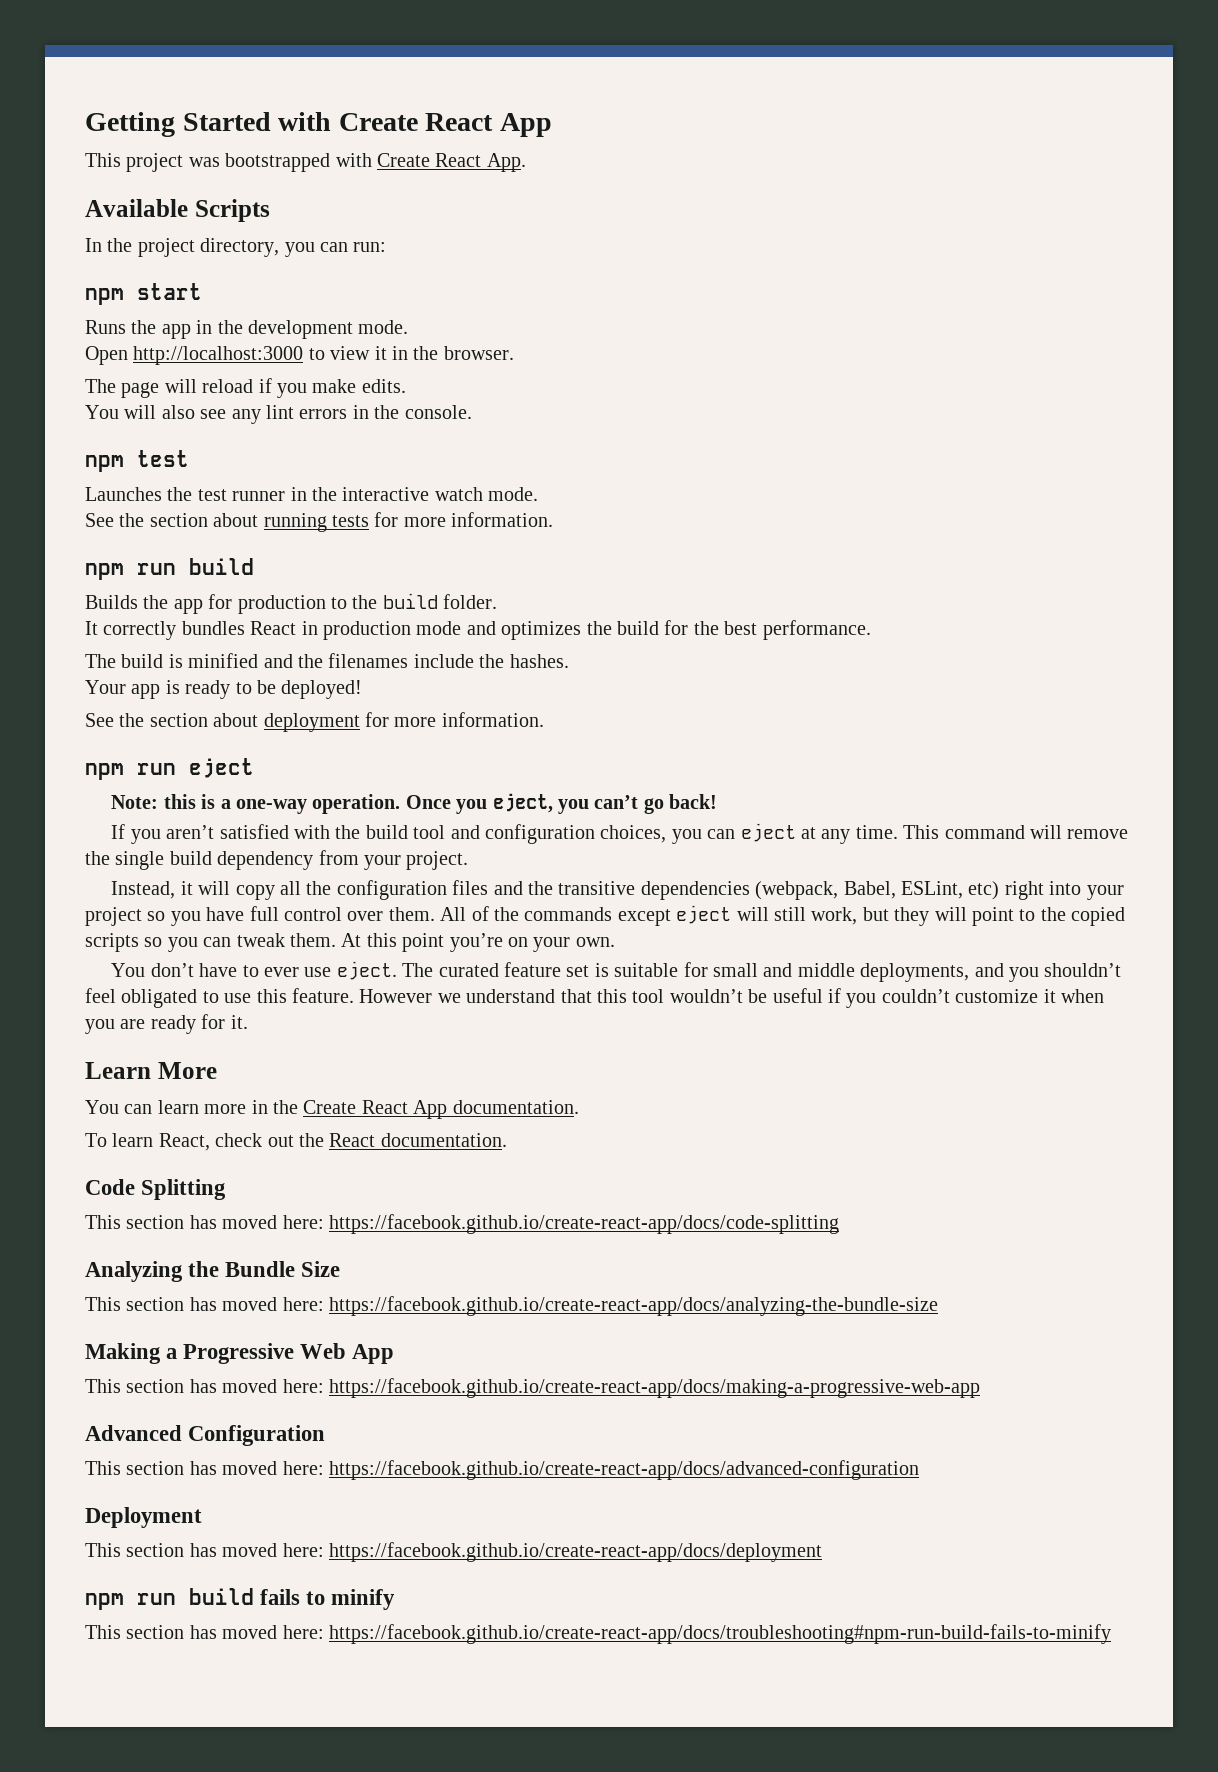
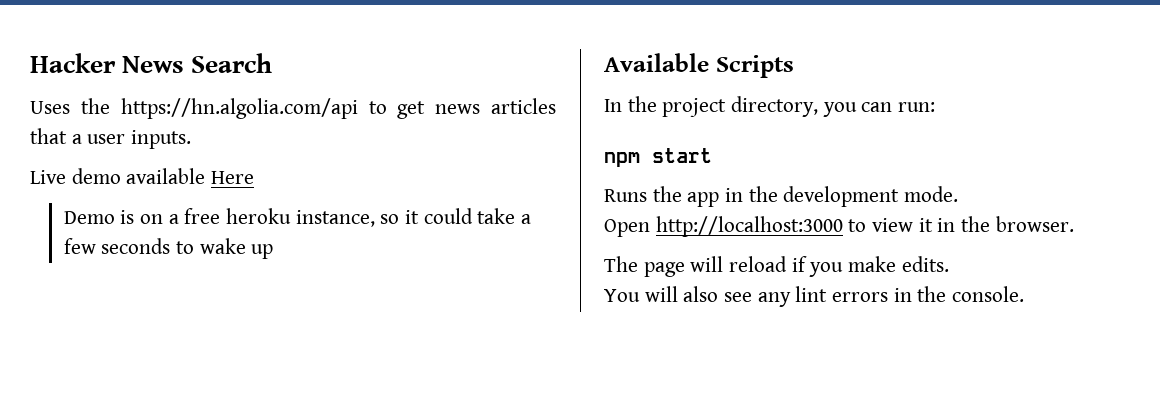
- Getting Started with Create React App
- This project was bootstrapped with Create React App.
+ Hacker News Search
+ Uses the https://hn.algolia.com/api to get news articles that a user inputs.
+ Live demo available Here
+ Demo is on a free heroku instance, so it could take a few seconds to wake up
- npm test
- Launches the test runner in the interactive watch mode.
- See the section about running tests for more information.
- npm run build
- Builds the app for production to the build folder.
- It correctly bundles React in production mode and optimizes the build for the best performance.
- The build is minified and the filenames include the hashes.
- Your app is ready to be deployed!
- See the section about deployment for more information.
- npm run eject
- Note: this is a one-way operation. Once you eject, you can’t go back!
- If you aren’t satisfied with the build tool and configuration choices, you can eject at any time. This command will remove the single build dependency from your project.
- Instead, it will copy all the configuration files and the transitive dependencies (webpack, Babel, ESLint, etc) right into your project so you have full control over them. All of the commands except eject will still work, but they will point to the copied scripts so you can tweak them. At this point you’re on your own.
- You don’t have to ever use eject. The curated feature set is suitable for small and middle deployments, and you shouldn’t feel obligated to use this feature. However we understand that this tool wouldn’t be useful if you couldn’t customize it when you are ready for it.
- Learn More
- You can learn more in the Create React App documentation.
- To learn React, check out the React documentation.
- Code Splitting
- This section has moved here: https://facebook.github.io/create-react-app/docs/code-splitting
- Analyzing the Bundle Size
- This section has moved here: https://facebook.github.io/create-react-app/docs/analyzing-the-bundle-size
- Making a Progressive Web App
- This section has moved here: https://facebook.github.io/create-react-app/docs/making-a-progressive-web-app
- Advanced Configuration
- This section has moved here: https://facebook.github.io/create-react-app/docs/advanced-configuration
- Deployment
- This section has moved here: https://facebook.github.io/create-react-app/docs/deployment
- npm run build fails to minify
- This section has moved here: https://facebook.github.io/create-react-app/docs/troubleshooting#npm-run-build-fails-to-minify

